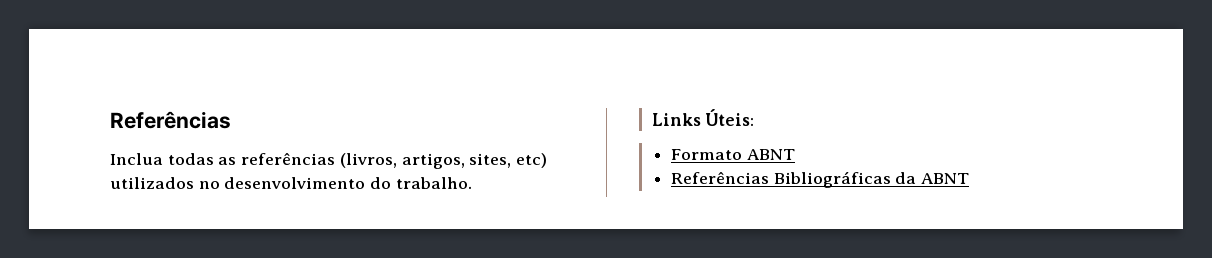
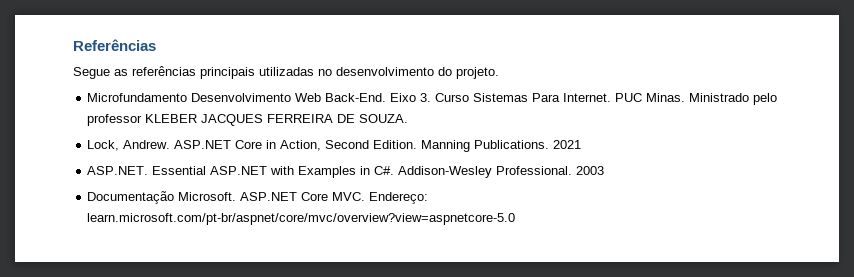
- Inclua todas as referências (livros, artigos, sites, etc) utilizados no desenvolvimento do trabalho.
- Links Úteis:
- Formato ABNT
- Referências Bibliográficas da ABNT
+ Segue as referências principais utilizadas no desenvolvimento do projeto.
+ Microfundamento Desenvolvimento Web Back-End. Eixo 3. Curso Sistemas Para Internet. PUC Minas. Ministrado pelo professor KLEBER JACQUES FERREIRA DE SOUZA.
+ Lock, Andrew. ASP.NET Core in Action, Second Edition. Manning Publications. 2021
+ ASP.NET. Essential ASP.NET with Examples in C#. Addison-Wesley Professional. 2003
+ Documentação Microsoft. ASP.NET Core MVC. Endereço: learn.microsoft.com/pt-br/aspnet/core/mvc/overview?view=aspnetcore-5.0

